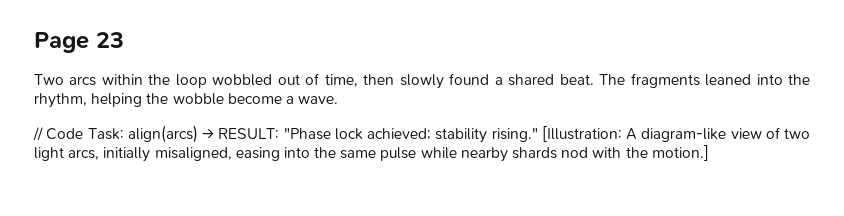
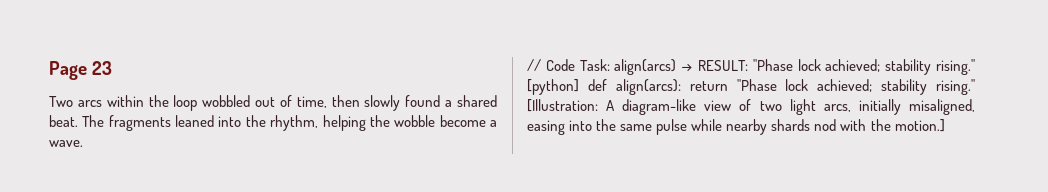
+ [python] def align(arcs): return "Phase lock achieved; stability rising."

